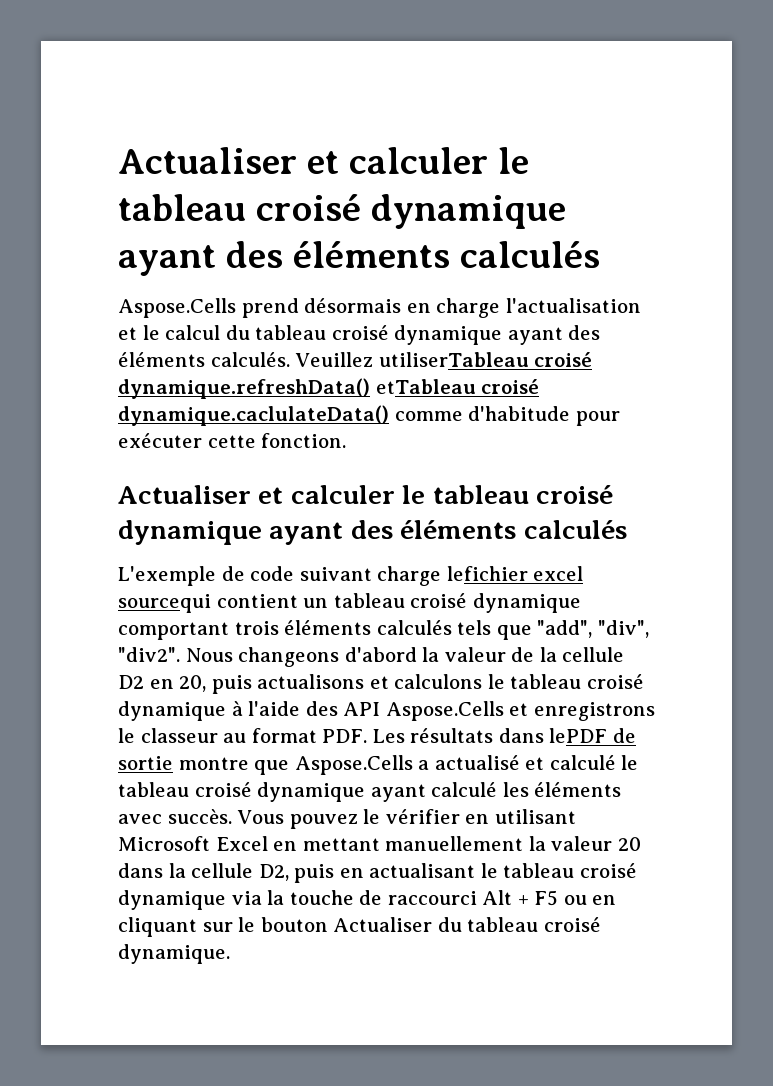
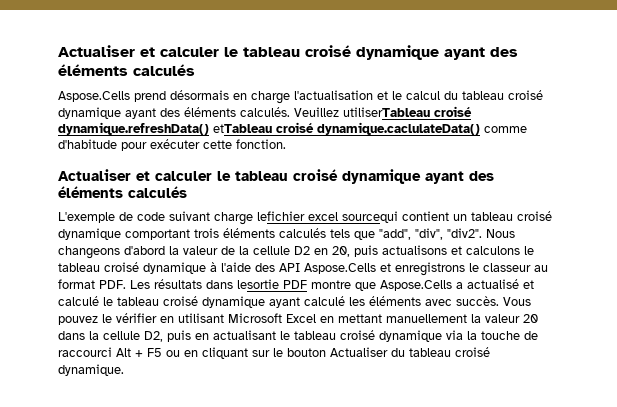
- Nous changeons d'abord la valeur de la cellule D2 en 20, puis actualisons et calculons le tableau croisé dynamique à l'aide des API Aspose.Cells et enregistrons le classeur au format PDF. Les résultats dans lePDF de sortie montre que Aspose.Cells a actualisé et calculé le tableau croisé dynamique ayant calculé les éléments avec succès.
+ Nous changeons d'abord la valeur de la cellule D2 en 20, puis actualisons et calculons le tableau croisé dynamique à l'aide des API Aspose.Cells et enregistrons le classeur au format PDF. Les résultats dans lesortie PDF montre que Aspose.Cells a actualisé et calculé le tableau croisé dynamique ayant calculé les éléments avec succès.

